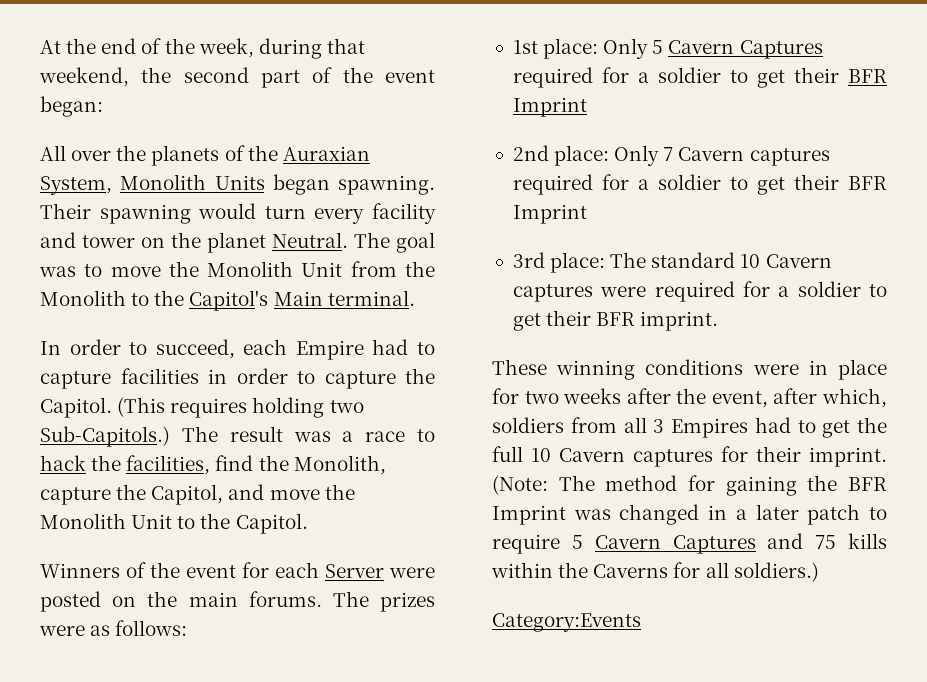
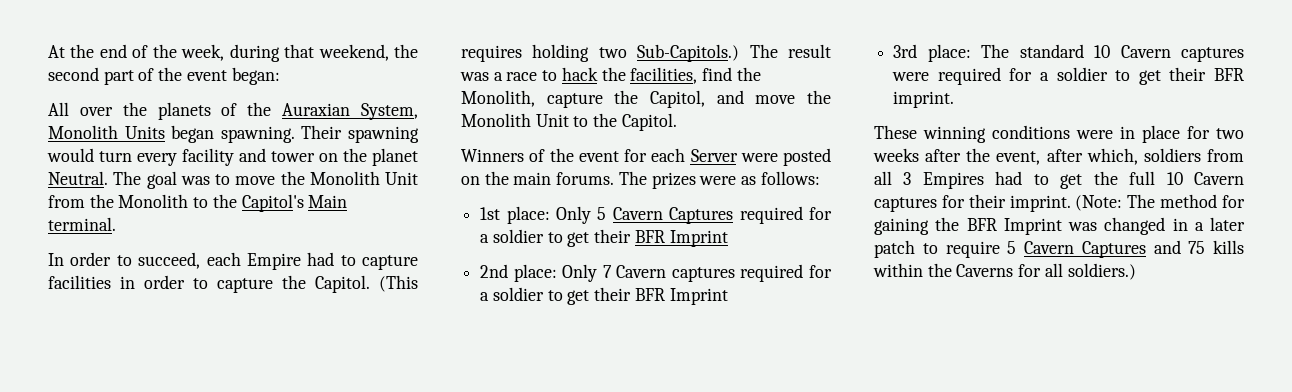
- Category:Events

